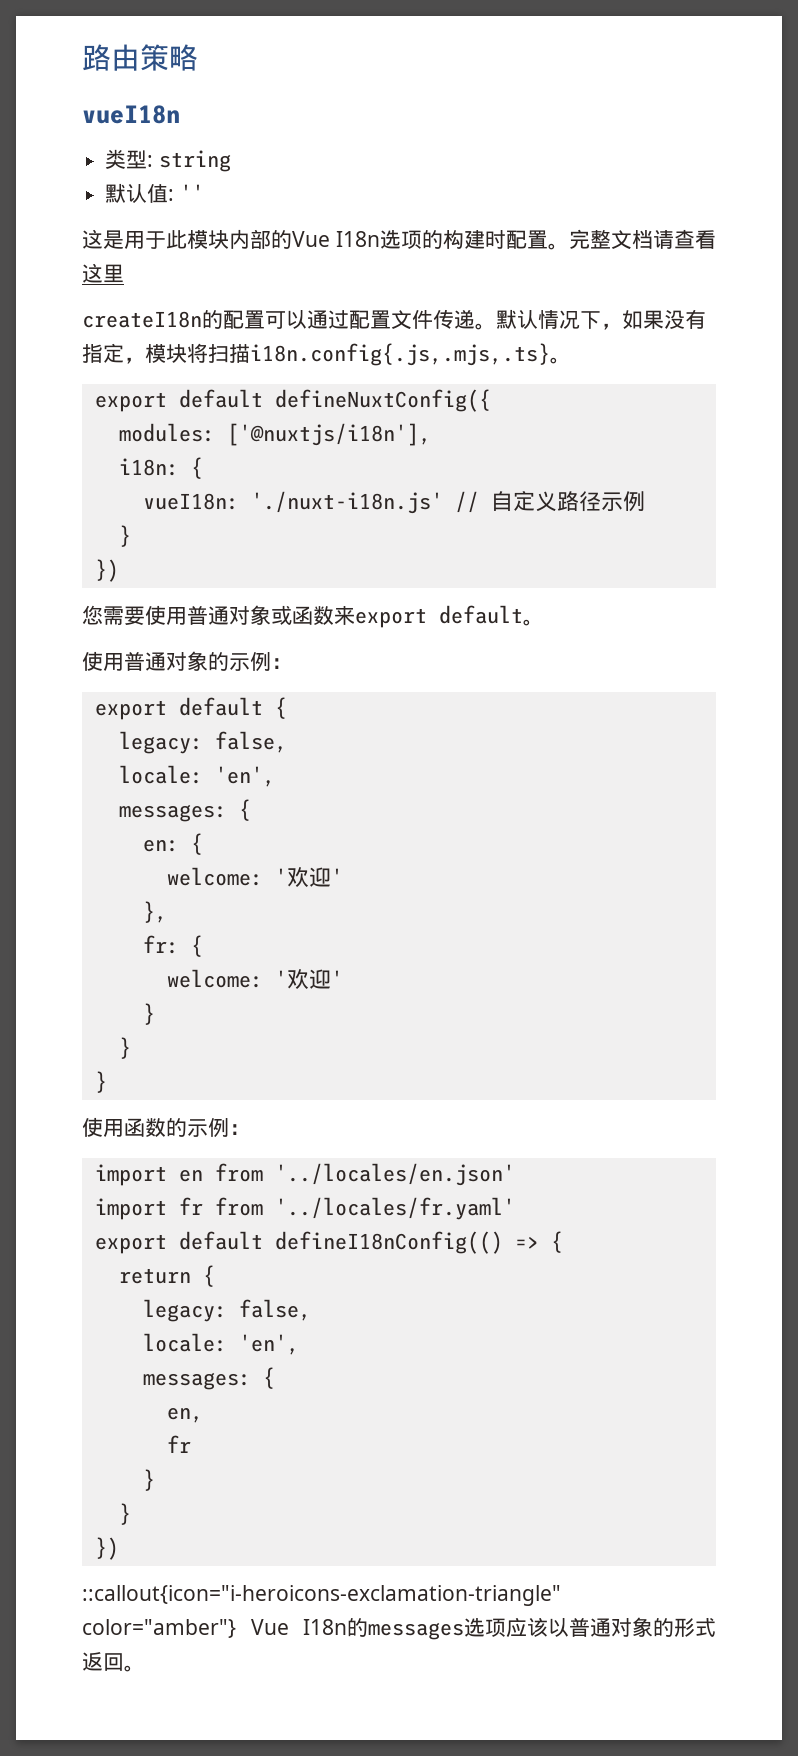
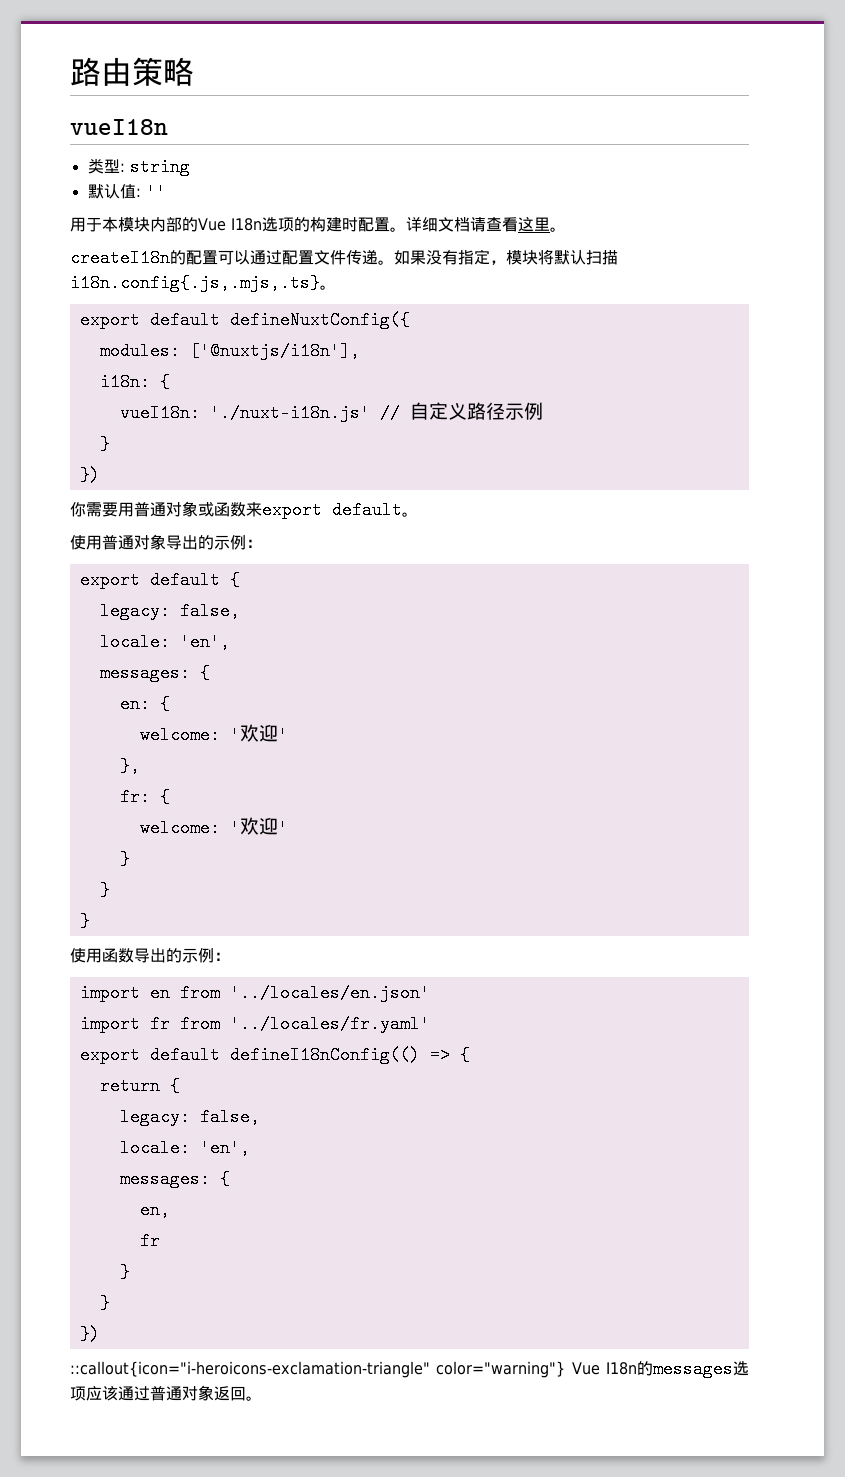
- 这是用于此模块内部的Vue I18n选项的构建时配置。
+ 用于本模块内部的Vue I18n选项的构建时配置。
- 完整文档请查看这里
+ 详细文档请查看这里。
- 默认情况下，如果没有指定，模块将扫描i18n.config{.js,.mjs,.ts}。
+ 如果没有指定，模块将默认扫描i18n.config{.js,.mjs,.ts}。
- 您需要使用普通对象或函数来export default。
+ 你需要用普通对象或函数来export default。
- 使用普通对象的示例：
+ 使用普通对象导出的示例：
- 使用函数的示例：
+ 使用函数导出的示例：
- ::callout{icon="i-heroicons-exclamation-triangle" color="amber"} Vue I18n的messages选项应该以普通对象的形式返回。
+ ::callout{icon="i-heroicons-exclamation-triangle" color="warning"} Vue I18n的messages选项应该通过普通对象返回。

